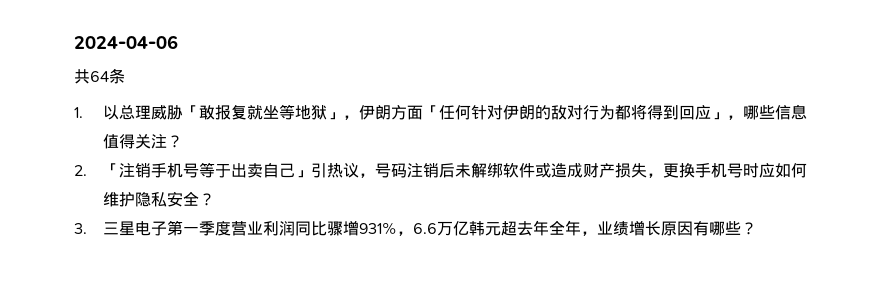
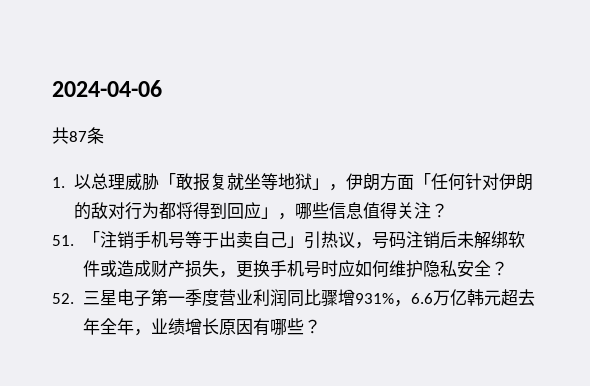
- 共64条
+ 共87条
- 2.「注销手机号等于出卖自己」引热议，号码注销后未解绑软件或造成财产损失，更换手机号时应如何维护隐私安全？
+ 51.「注销手机号等于出卖自己」引热议，号码注销后未解绑软件或造成财产损失，更换手机号时应如何维护隐私安全？
- 3.三星电子第一季度营业利润同比骤增931%，6.6万亿韩元超去年全年，业绩增长原因有哪些？
+ 52.三星电子第一季度营业利润同比骤增931%，6.6万亿韩元超去年全年，业绩增长原因有哪些？

